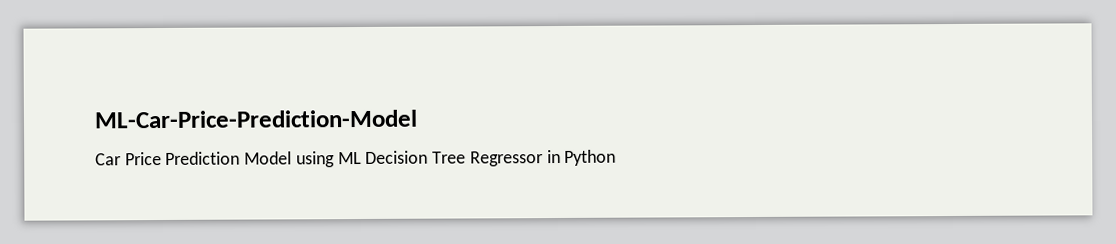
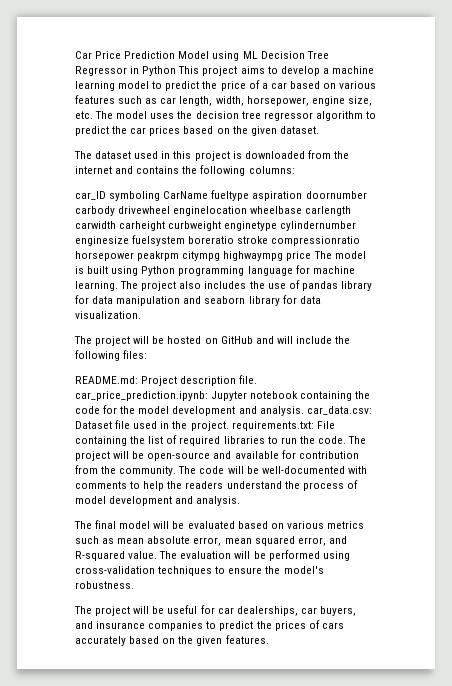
- ML-Car-Price-Prediction-Model
- Car Price Prediction Model using ML Decision Tree Regressor in Python
+ Car Price Prediction Model using ML Decision Tree Regressor in Python This project aims to develop a machine learning model to predict the price of a car based on various features such as car length, width, horsepower, engine size, etc. The model uses the decision tree regressor algorithm to predict the car prices based on the given dataset.
+ The dataset used in this project is downloaded from the internet and contains the following columns:
+ car_ID symboling CarName fueltype aspiration doornumber carbody drivewheel enginelocation wheelbase carlength carwidth carheight curbweight enginetype cylindernumber enginesize fuelsystem boreratio stroke compressionratio horsepower peakrpm citympg highwaympg price The model is built using Python programming language for machine learning. The project also includes the use of pandas library for data manipulation and seaborn library for data visualization.
+ The project will be hosted on GitHub and will include the following files:
+ README.md: Project description file. car_price_prediction.ipynb: Jupyter notebook containing the code for the model development and analysis. car_data.csv: Dataset file used in the project. requirements.txt: File containing the list of required libraries to run the code. The project will be open-source and available for contribution from the community. The code will be well-documented with comments to help the readers understand the process of model development and analysis.
+ The final model will be evaluated based on various metrics such as mean absolute error, mean squared error, and R-squared value. The evaluation will be performed using cross-validation techniques to ensure the model's robustness.
+ The project will be useful for car dealerships, car buyers, and insurance companies to predict the prices of cars accurately based on the given features.

